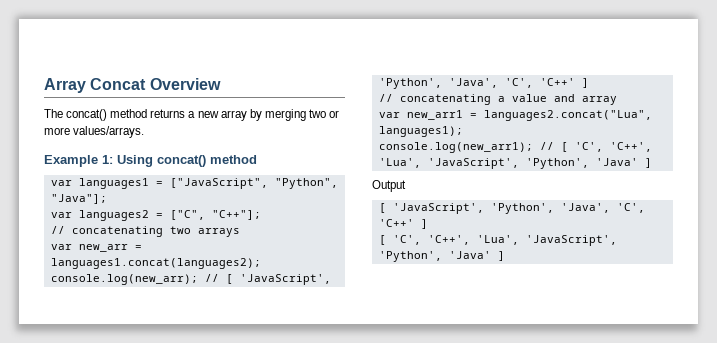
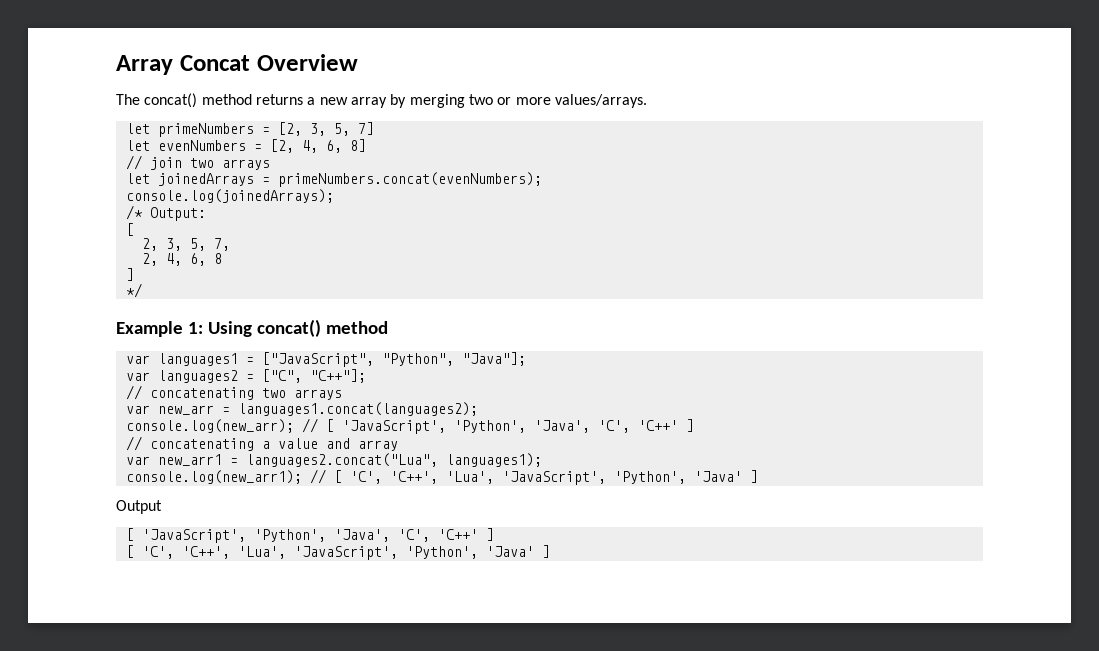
+ let primeNumbers = [2, 3, 5, 7]
+ let evenNumbers = [2, 4, 6, 8]
+ // join two arrays
+ let joinedArrays = primeNumbers.concat(evenNumbers);
+ console.log(joinedArrays);
+ /* Output:
+ [
+ 2, 3, 5, 7,
+ 2, 4, 6, 8
+ ]
+ */

